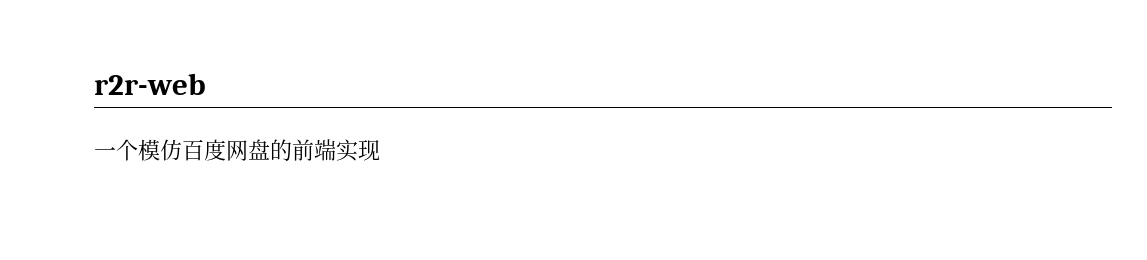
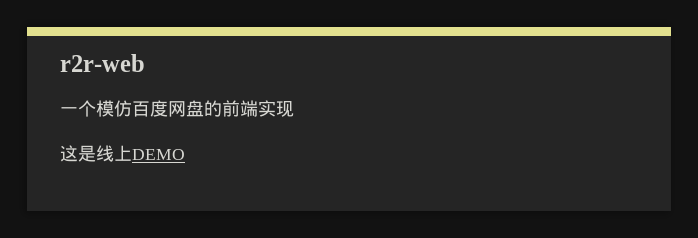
+ 这是线上DEMO

